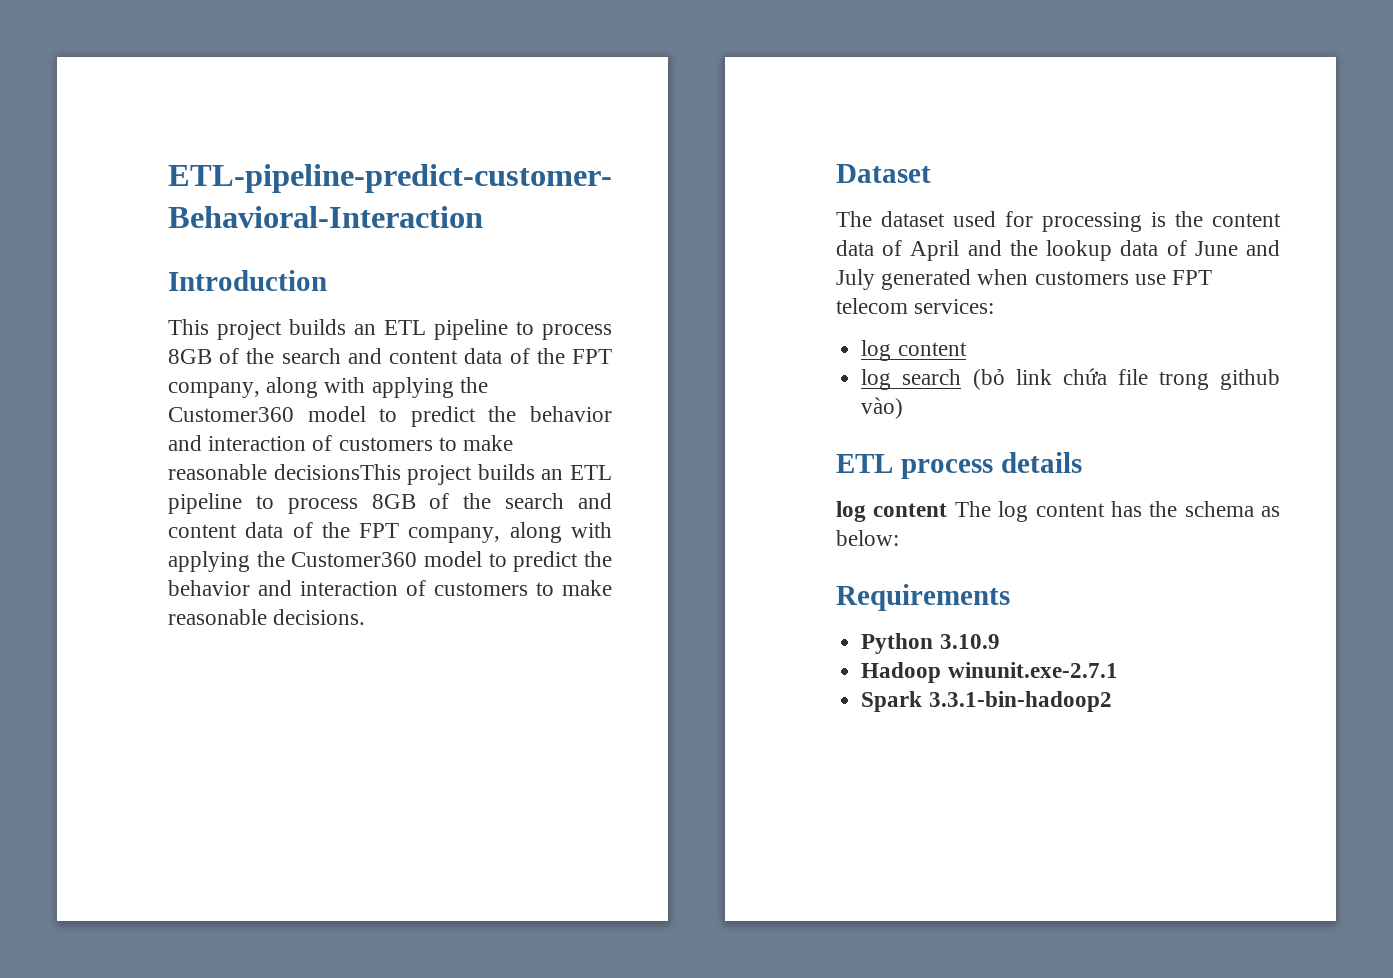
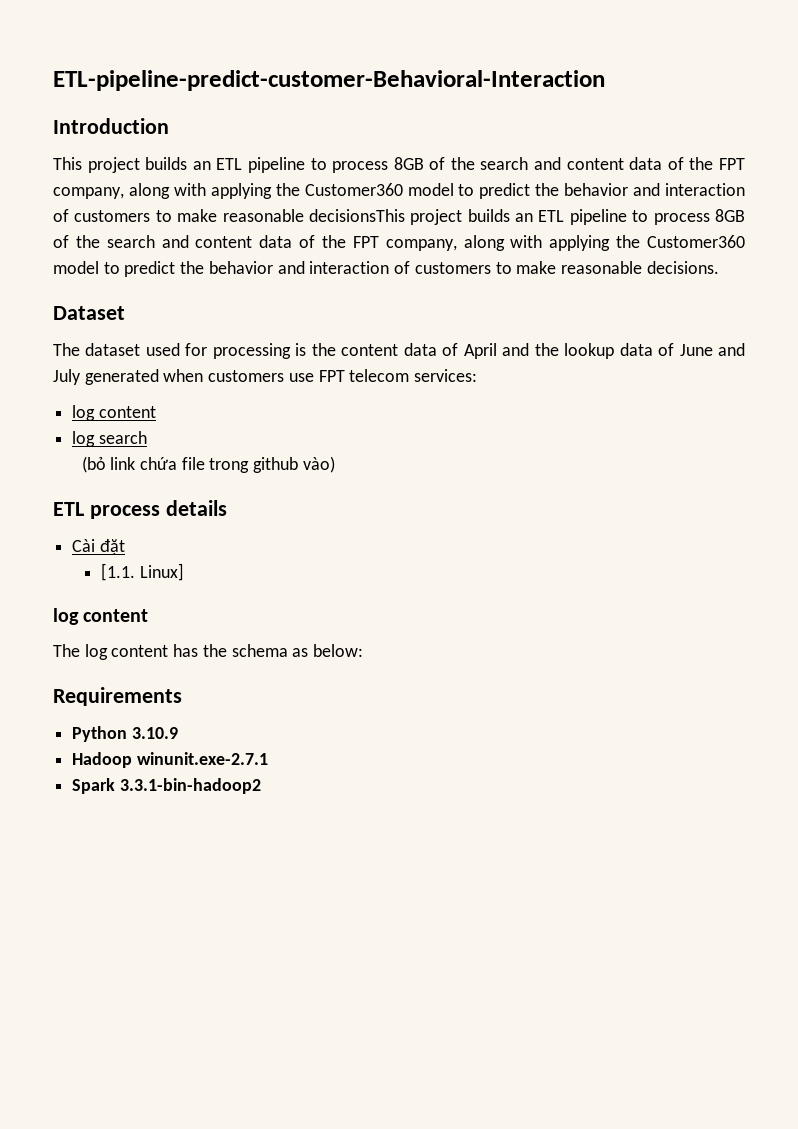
- log search (bỏ link chứa file trong github vào)
+ log search
+ (bỏ link chứa file trong github vào)
- log content The log content has the schema as below:
+ Cài đặt
+ [1.1. Linux]
+ log content
+ The log content has the schema as below:

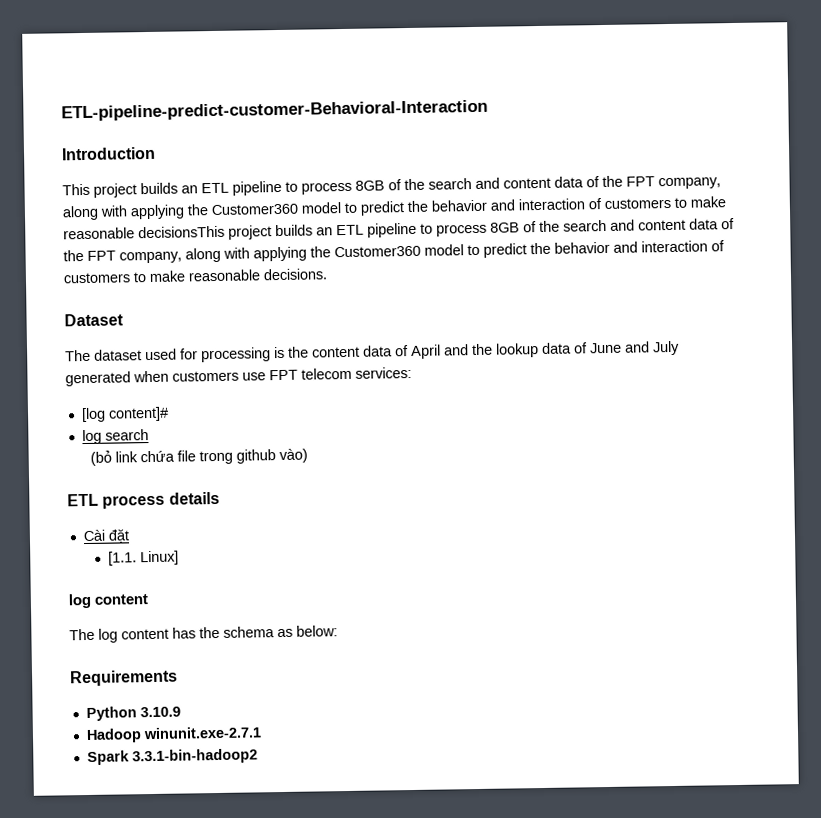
  The dataset used for processing is the content data of April and the lookup data of June and July generated when customers use FPT telecom services:
- log content
+ [log content]#

